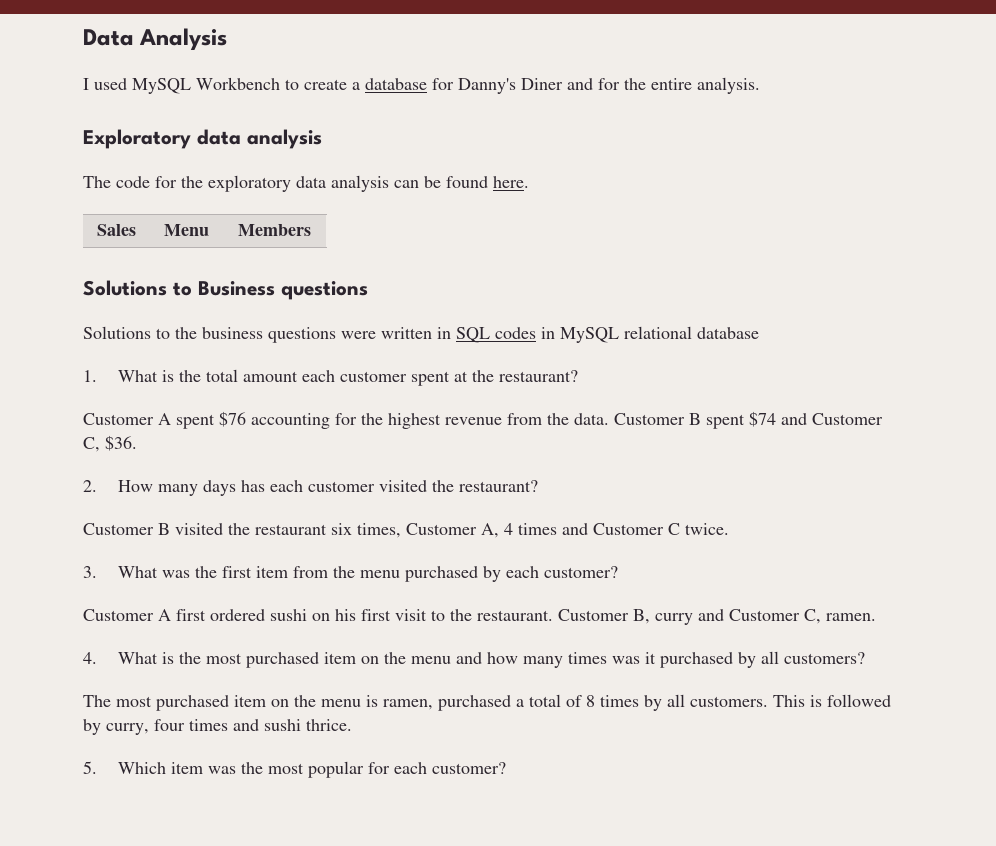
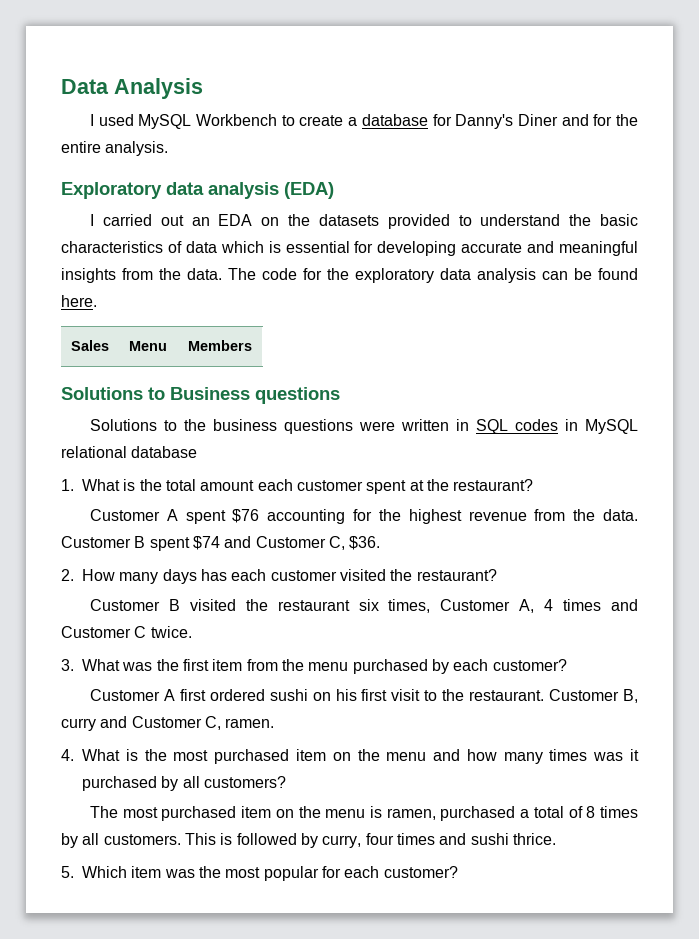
- Exploratory data analysis
- The code for the exploratory data analysis can be found here.
+ Exploratory data analysis (EDA)
+ I carried out an EDA on the datasets provided to understand the basic characteristics of data which is essential for developing accurate and meaningful insights from the data. The code for the exploratory data analysis can be found here.

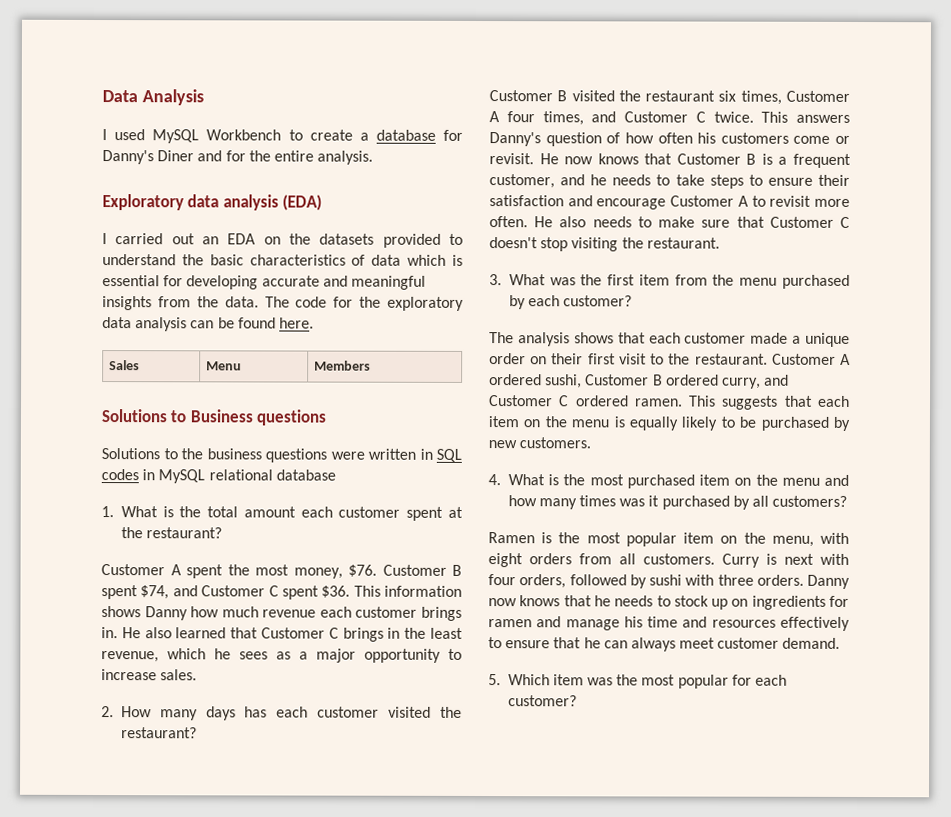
- Customer A spent $76 accounting for the highest revenue from the data.
+ Customer A spent the most money, $76.
- Customer B spent $74 and Customer C, $36.
+ Customer B spent $74, and Customer C spent $36. This information shows Danny how much revenue each customer brings in. He also learned that Customer C brings in the least revenue, which he sees as a major opportunity to increase sales.
- Customer B visited the restaurant six times, Customer A, 4 times and Customer C twice.
+ Customer B visited the restaurant six times, Customer A four times, and Customer C twice. This answers Danny's question of how often his customers come or revisit. He now knows that Customer B is a frequent customer, and he needs to take steps to ensure their satisfaction and encourage Customer A to revisit more often. He also needs to make sure that Customer C doesn't stop visiting the restaurant.
- Customer A first ordered sushi on his first visit to the restaurant.
+ The analysis shows that each customer made a unique order on their first visit to the restaurant.
- Customer B, curry and Customer C, ramen.
+ Customer A ordered sushi, Customer B ordered curry, and Customer C ordered ramen. This suggests that each item on the menu is equally likely to be purchased by new customers.
- The most purchased item on the menu is ramen, purchased a total of 8 times by all customers. This is followed by curry, four times and sushi thrice.
+ Ramen is the most popular item on the menu, with eight orders from all customers. Curry is next with four orders, followed by sushi with three orders. Danny now knows that he needs to stock up on ingredients for ramen and manage his time and resources effectively to ensure that he can always meet customer demand.

